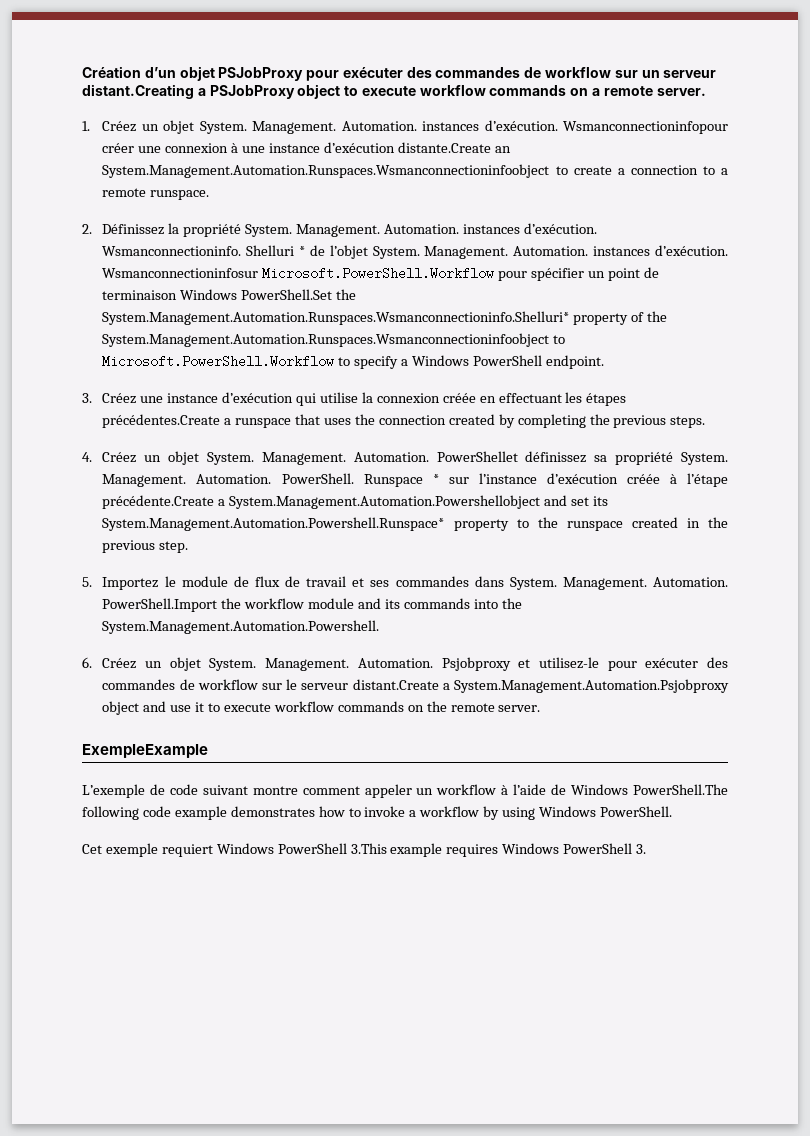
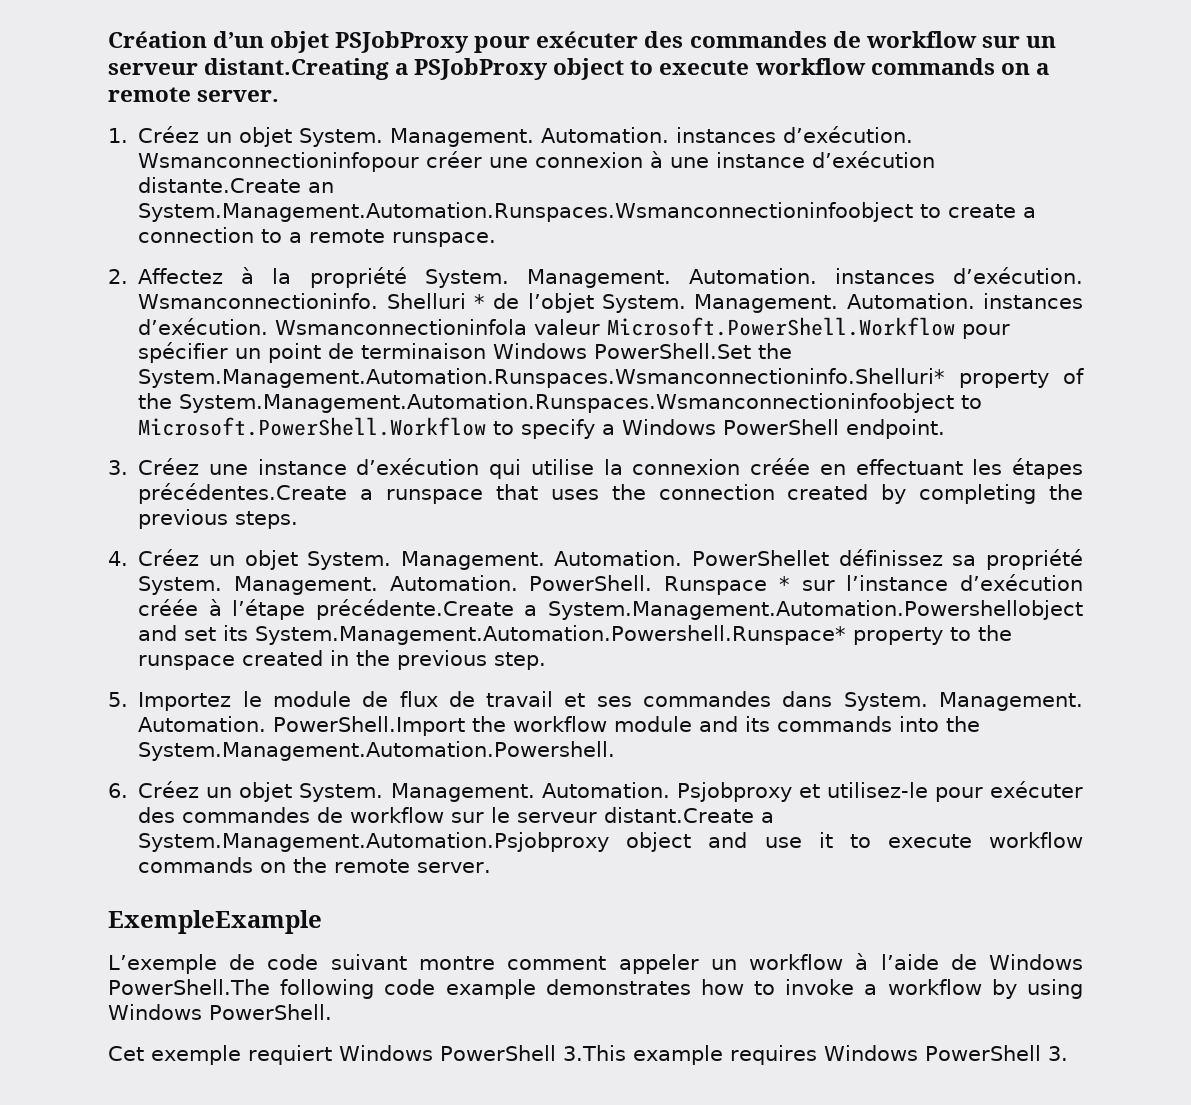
- 2. Définissez la propriété System.
+ 2. Affectez à la propriété System.
- Wsmanconnectioninfosur Microsoft.PowerShell.Workflow pour spécifier un point de terminaison Windows PowerShell.Set the System.Management.Automation.Runspaces.Wsmanconnectioninfo.Shelluri* property of the System.Management.Automation.Runspaces.Wsmanconnectioninfoobject to Microsoft.PowerShell.Workflow to specify a Windows PowerShell endpoint.
+ Wsmanconnectioninfola valeur Microsoft.PowerShell.Workflow pour spécifier un point de terminaison Windows PowerShell.Set the System.Management.Automation.Runspaces.Wsmanconnectioninfo.Shelluri* property of the System.Management.Automation.Runspaces.Wsmanconnectioninfoobject to Microsoft.PowerShell.Workflow to specify a Windows PowerShell endpoint.

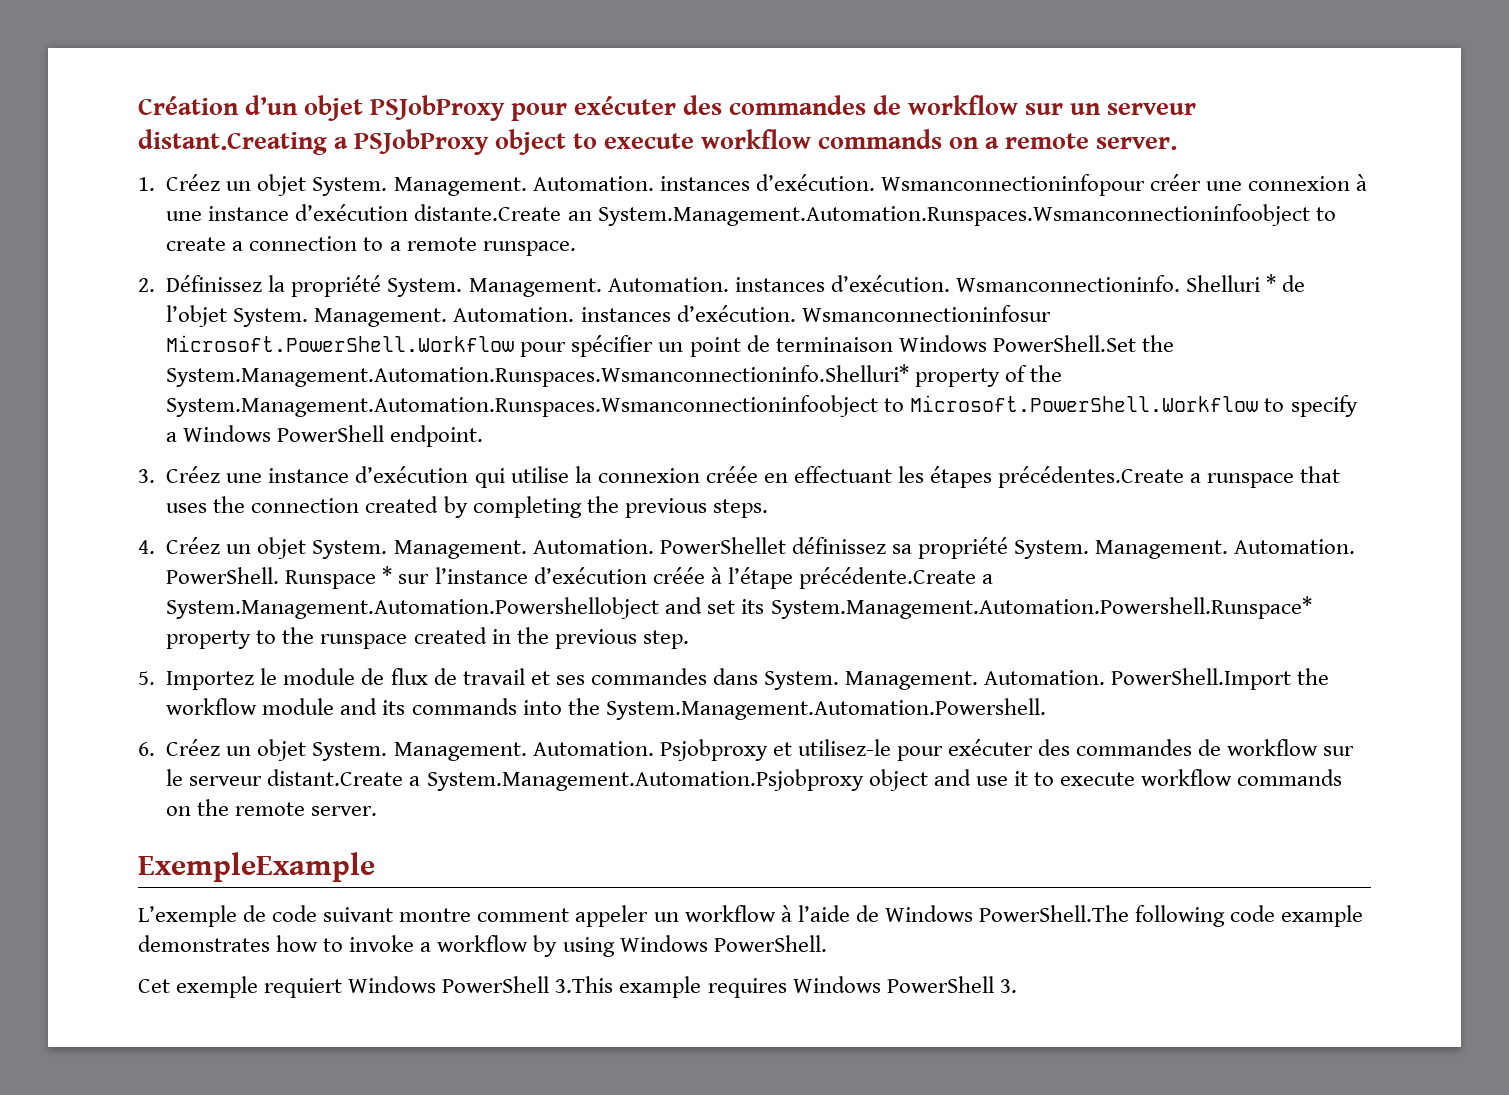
- 2. Affectez à la propriété System.
+ 2. Définissez la propriété System.
- Wsmanconnectioninfola valeur Microsoft.PowerShell.Workflow pour spécifier un point de terminaison Windows PowerShell.Set the System.Management.Automation.Runspaces.Wsmanconnectioninfo.Shelluri* property of the System.Management.Automation.Runspaces.Wsmanconnectioninfoobject to Microsoft.PowerShell.Workflow to specify a Windows PowerShell endpoint.
+ Wsmanconnectioninfosur Microsoft.PowerShell.Workflow pour spécifier un point de terminaison Windows PowerShell.Set the System.Management.Automation.Runspaces.Wsmanconnectioninfo.Shelluri* property of the System.Management.Automation.Runspaces.Wsmanconnectioninfoobject to Microsoft.PowerShell.Workflow to specify a Windows PowerShell endpoint.

